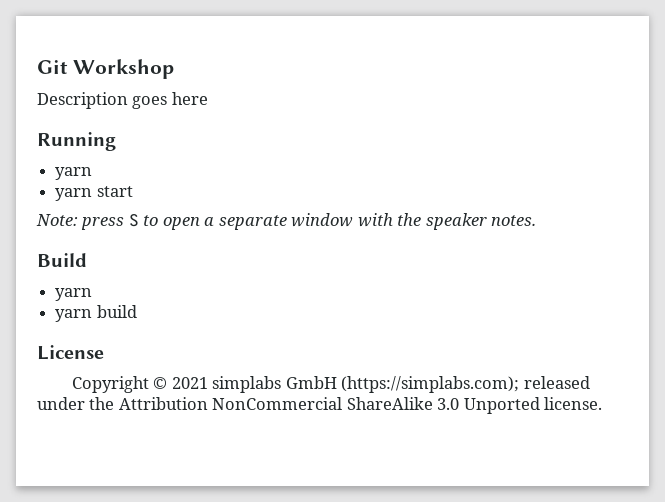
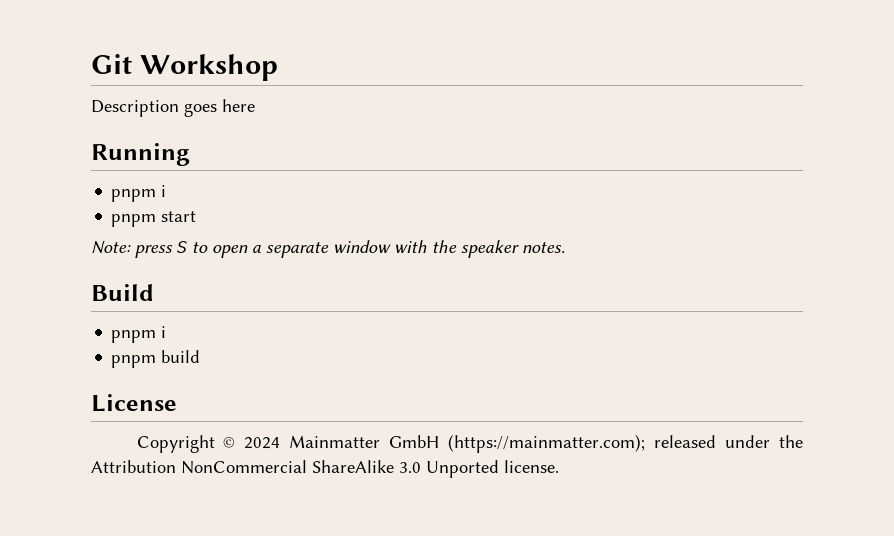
  Running
- yarn
- yarn start
+ pnpm i
+ pnpm start
  Build
- yarn
- yarn build
+ pnpm i
+ pnpm build
- Copyright © 2021 simplabs GmbH (https://simplabs.com); released under the Attribution NonCommercial ShareAlike 3.0 Unported license.
+ Copyright © 2024 Mainmatter GmbH (https://mainmatter.com); released under the Attribution NonCommercial ShareAlike 3.0 Unported license.

